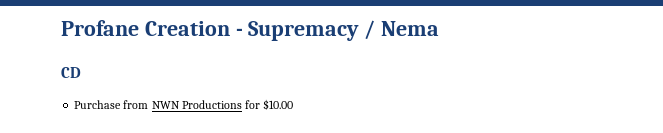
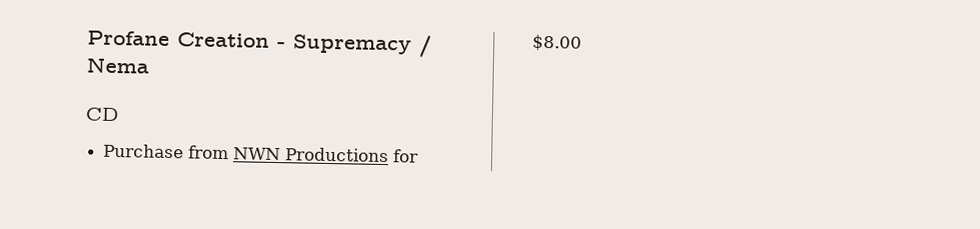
- Purchase from NWN Productions for $10.00
+ Purchase from NWN Productions for $8.00

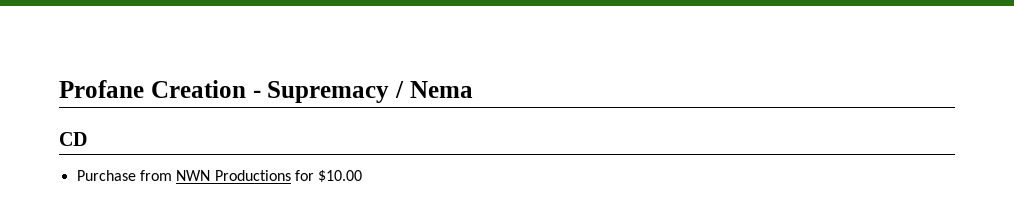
- Purchase from NWN Productions for $8.00
+ Purchase from NWN Productions for $10.00

